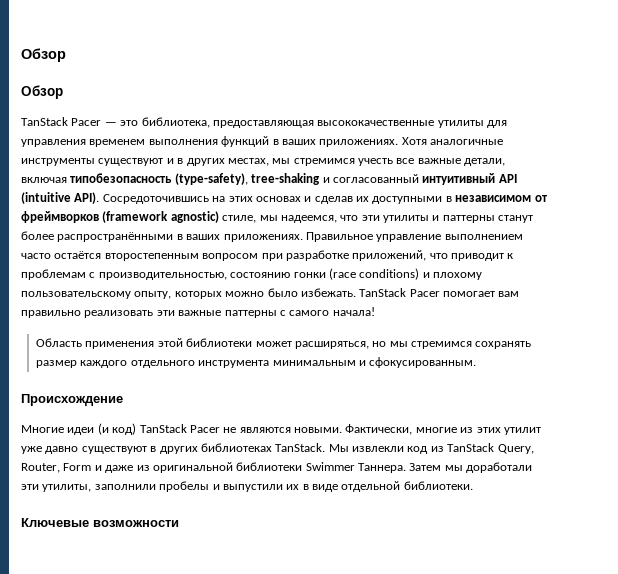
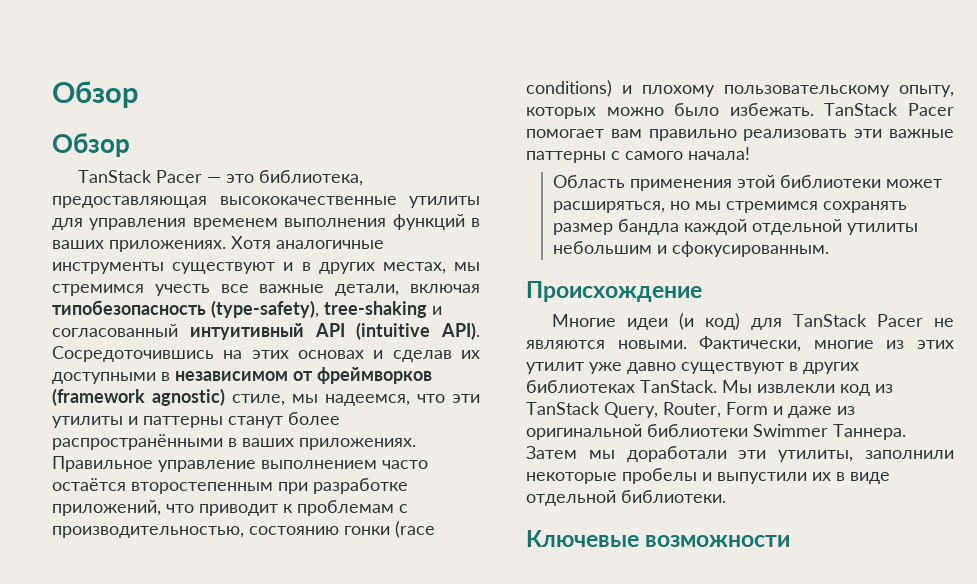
- Правильное управление выполнением часто остаётся второстепенным вопросом при разработке приложений, что приводит к проблемам с производительностью, состоянию гонки (race conditions) и плохому пользовательскому опыту, которых можно было избежать.
+ Правильное управление выполнением часто остаётся второстепенным при разработке приложений, что приводит к проблемам с производительностью, состоянию гонки (race conditions) и плохому пользовательскому опыту, которых можно было избежать.
- Область применения этой библиотеки может расширяться, но мы стремимся сохранять размер каждого отдельного инструмента минимальным и сфокусированным.
+ Область применения этой библиотеки может расширяться, но мы стремимся сохранять размер бандла каждой отдельной утилиты небольшим и сфокусированным.
- Многие идеи (и код) TanStack Pacer не являются новыми.
+ Многие идеи (и код) для TanStack Pacer не являются новыми.
- Затем мы доработали эти утилиты, заполнили пробелы и выпустили их в виде отдельной библиотеки.
+ Затем мы доработали эти утилиты, заполнили некоторые пробелы и выпустили их в виде отдельной библиотеки.

